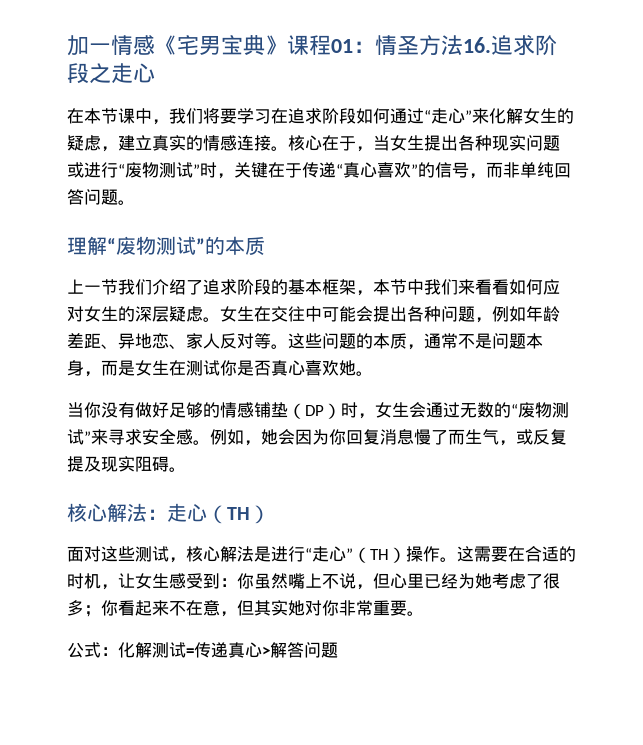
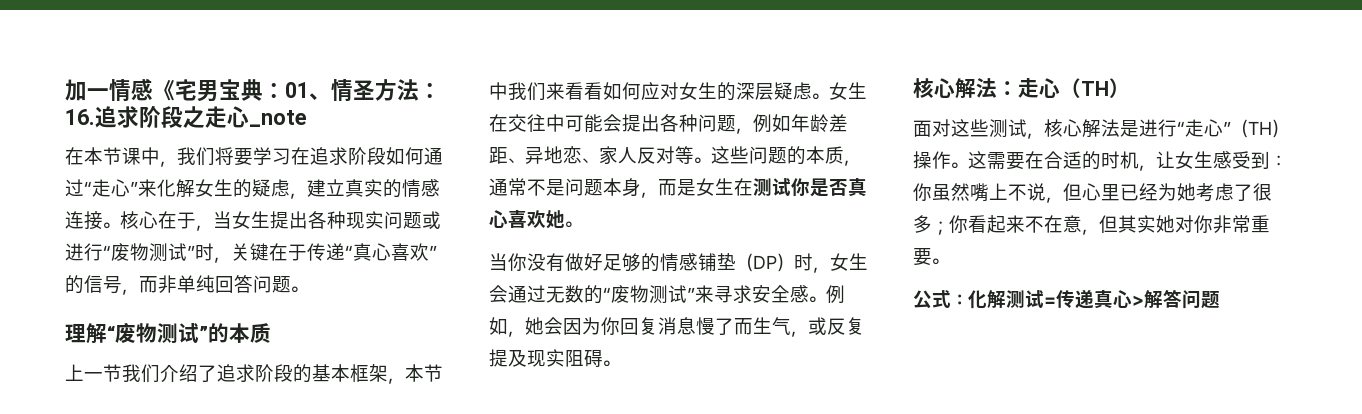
- 加一情感《宅男宝典》课程01：情圣方法16.追求阶段之走心
+ 加一情感《宅男宝典：01、情圣方法：16.追求阶段之走心_note

